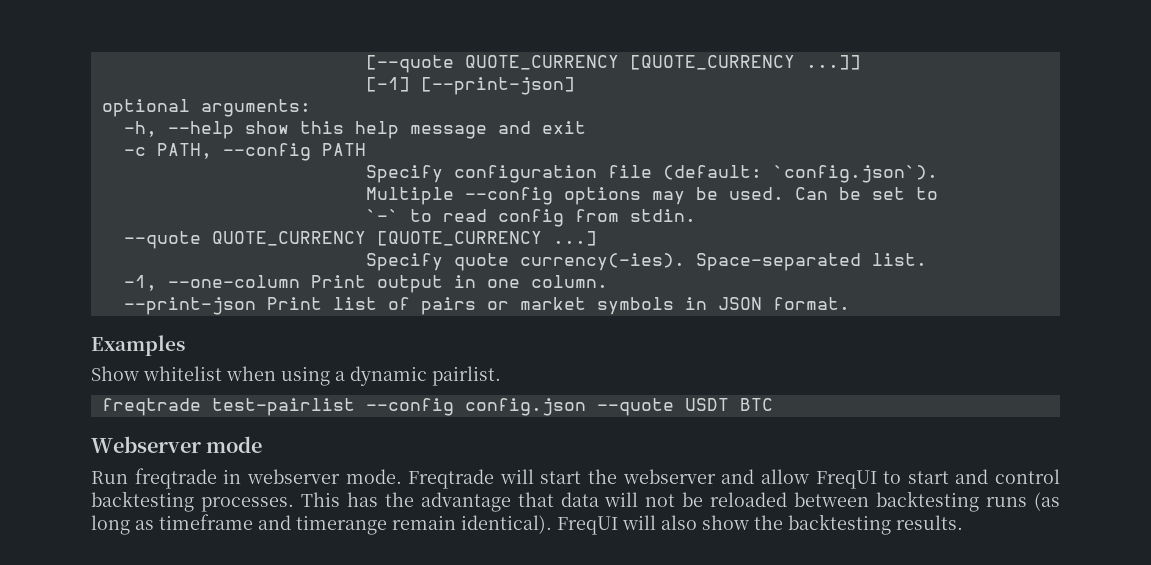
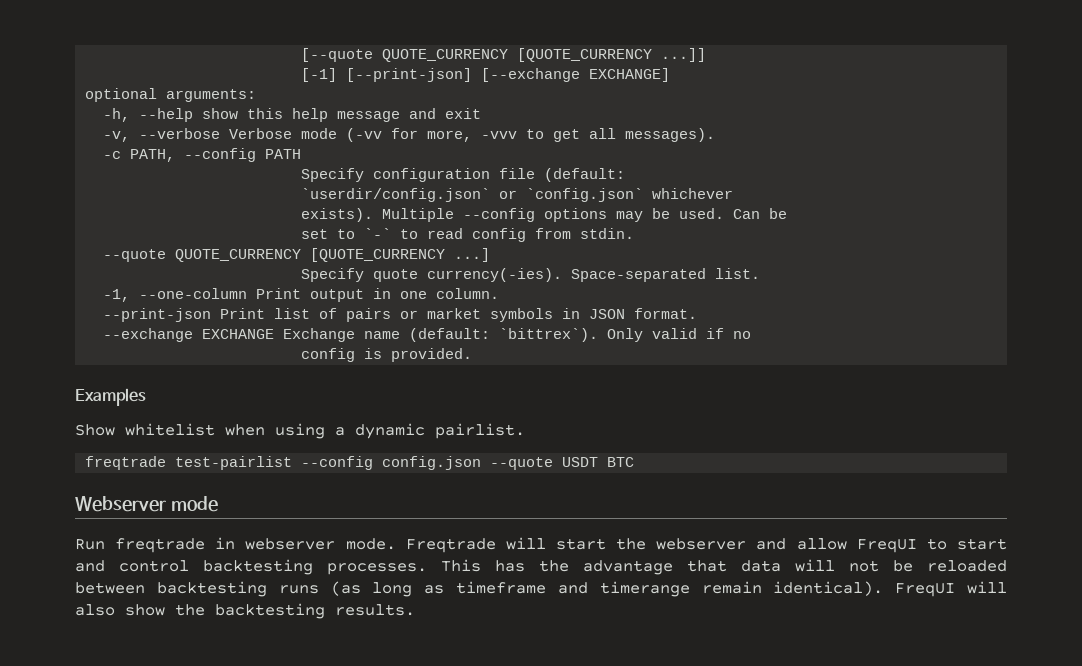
- [-1] [--print-json]
+ [-1] [--print-json] [--exchange EXCHANGE]
+ -v, --verbose Verbose mode (-vv for more, -vvv to get all messages).
- Specify configuration file (default: `config.json`).
- Multiple --config options may be used.
+ Specify configuration file (default:
+ `userdir/config.json` or `config.json` whichever
+ exists). Multiple --config options may be used.
- Can be set to
- `-` to read config from stdin.
+ Can be
+ set to `-` to read config from stdin.
+ --exchange EXCHANGE Exchange name (default: `bittrex`). Only valid if no
+ config is provided.

